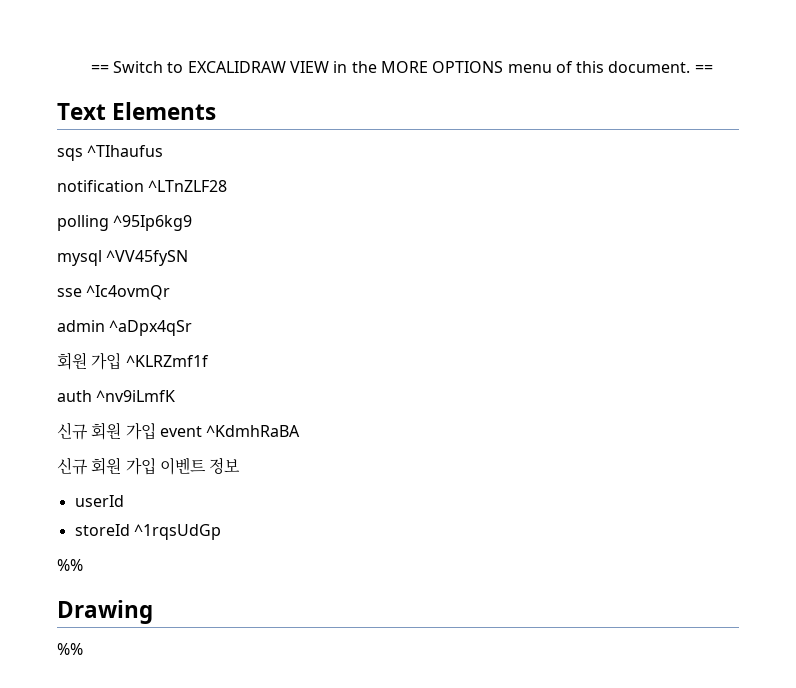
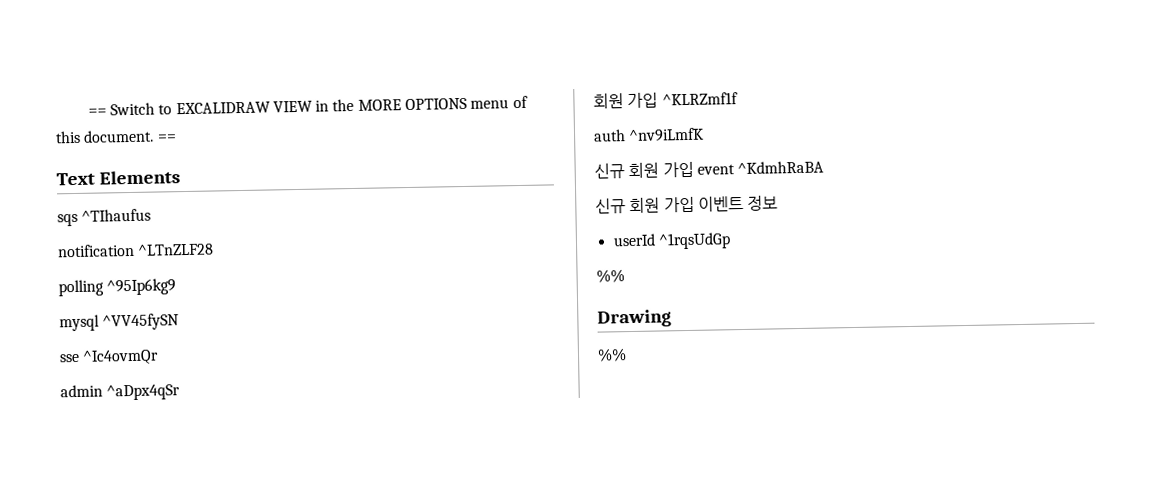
- userId
- storeId ^1rqsUdGp
+ userId ^1rqsUdGp

